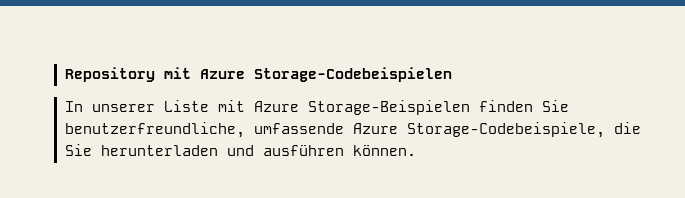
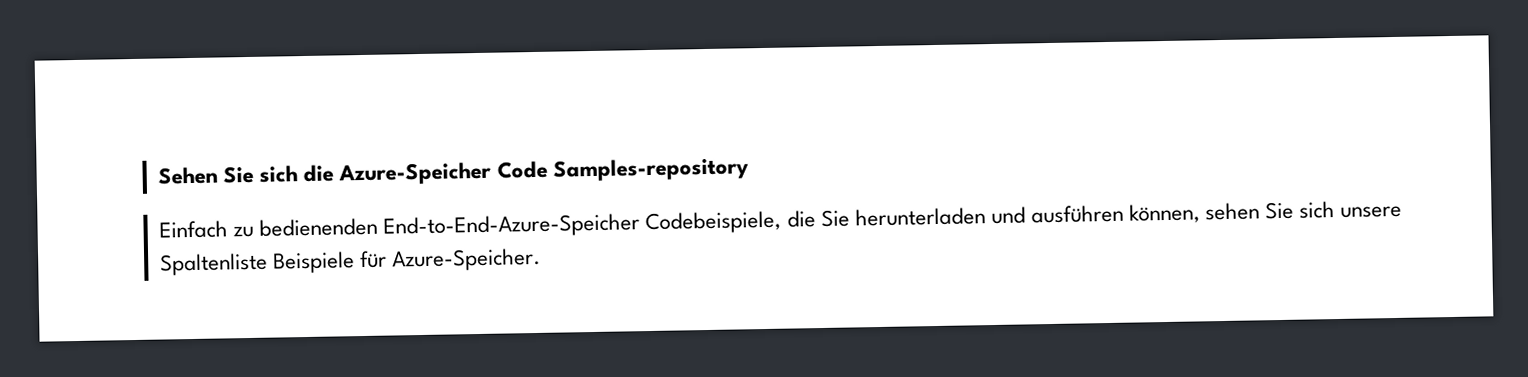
- Repository mit Azure Storage-Codebeispielen
- In unserer Liste mit Azure Storage-Beispielen finden Sie benutzerfreundliche, umfassende Azure Storage-Codebeispiele, die Sie herunterladen und ausführen können.
+ Sehen Sie sich die Azure-Speicher Code Samples-repository
+ Einfach zu bedienenden End-to-End-Azure-Speicher Codebeispiele, die Sie herunterladen und ausführen können, sehen Sie sich unsere Spaltenliste Beispiele für Azure-Speicher.

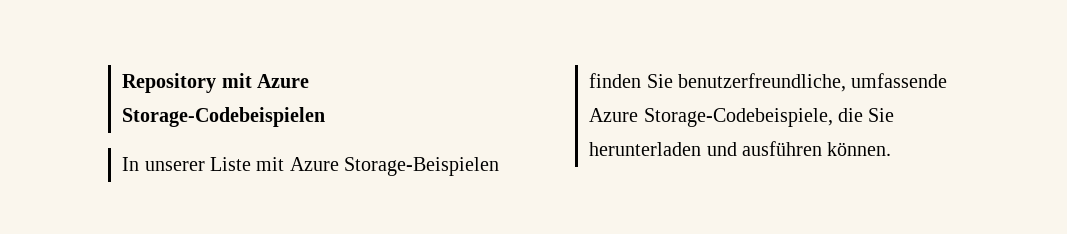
- Sehen Sie sich die Azure-Speicher Code Samples-repository
- Einfach zu bedienenden End-to-End-Azure-Speicher Codebeispiele, die Sie herunterladen und ausführen können, sehen Sie sich unsere Spaltenliste Beispiele für Azure-Speicher.
+ Repository mit Azure Storage-Codebeispielen
+ In unserer Liste mit Azure Storage-Beispielen finden Sie benutzerfreundliche, umfassende Azure Storage-Codebeispiele, die Sie herunterladen und ausführen können.

